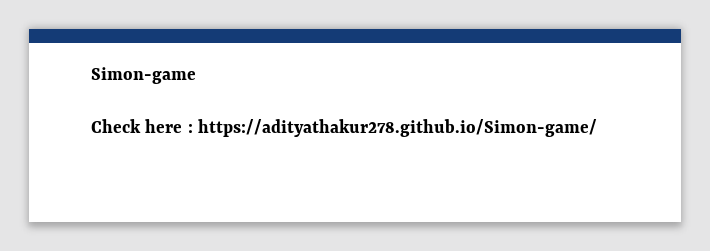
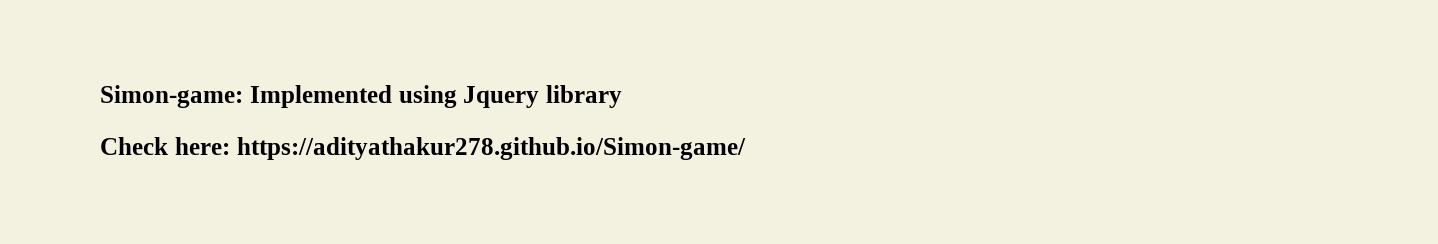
- Simon-game
+ Simon-game: Implemented using Jquery library
- Check here : https://adityathakur278.github.io/Simon-game/
+ Check here: https://adityathakur278.github.io/Simon-game/

